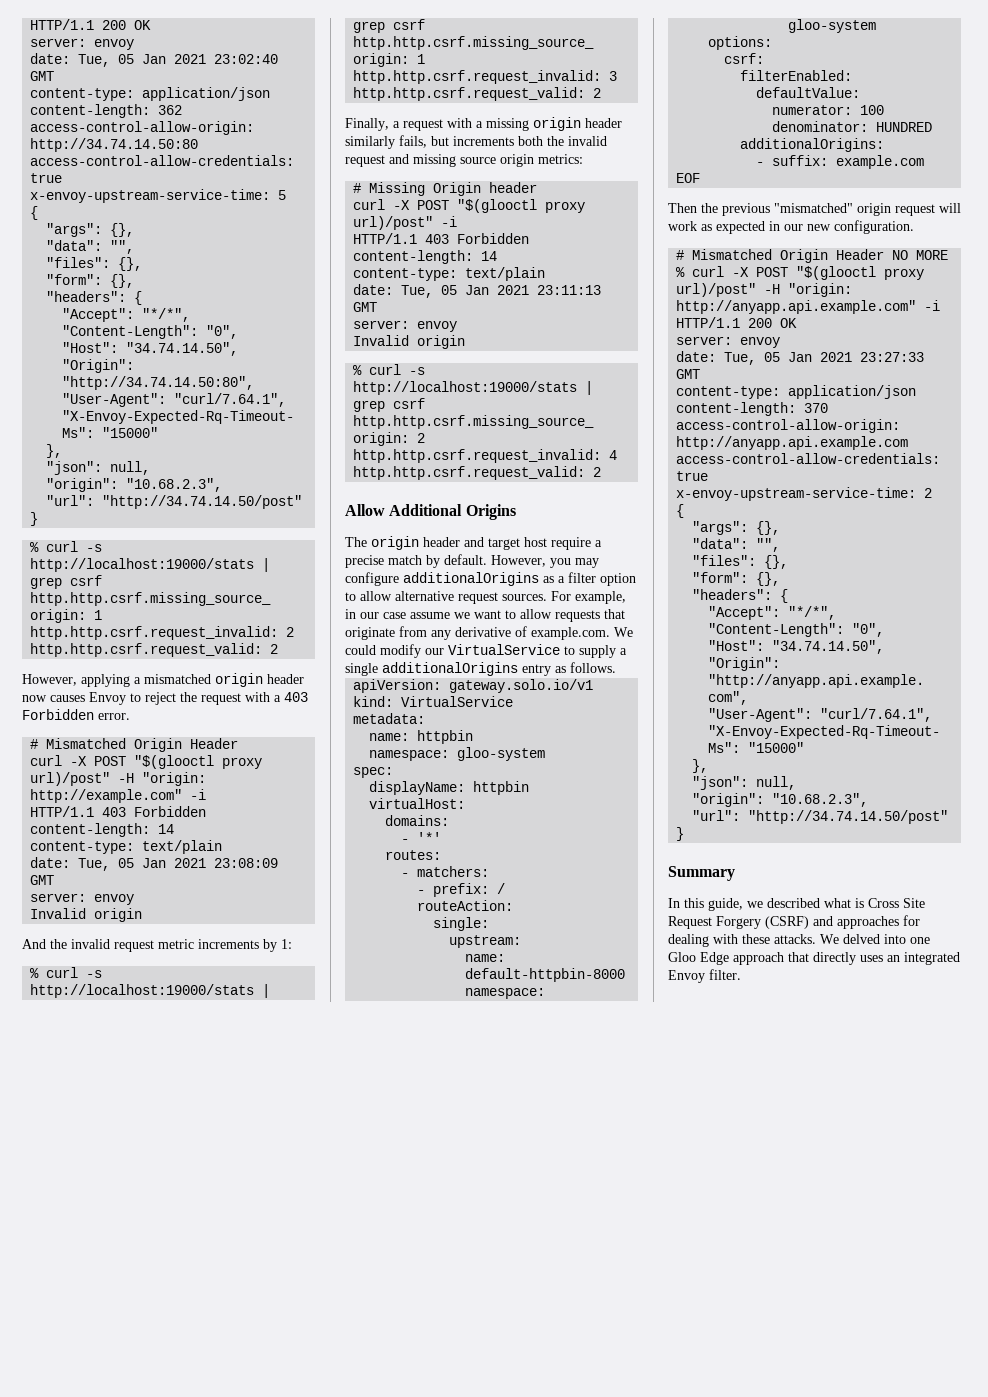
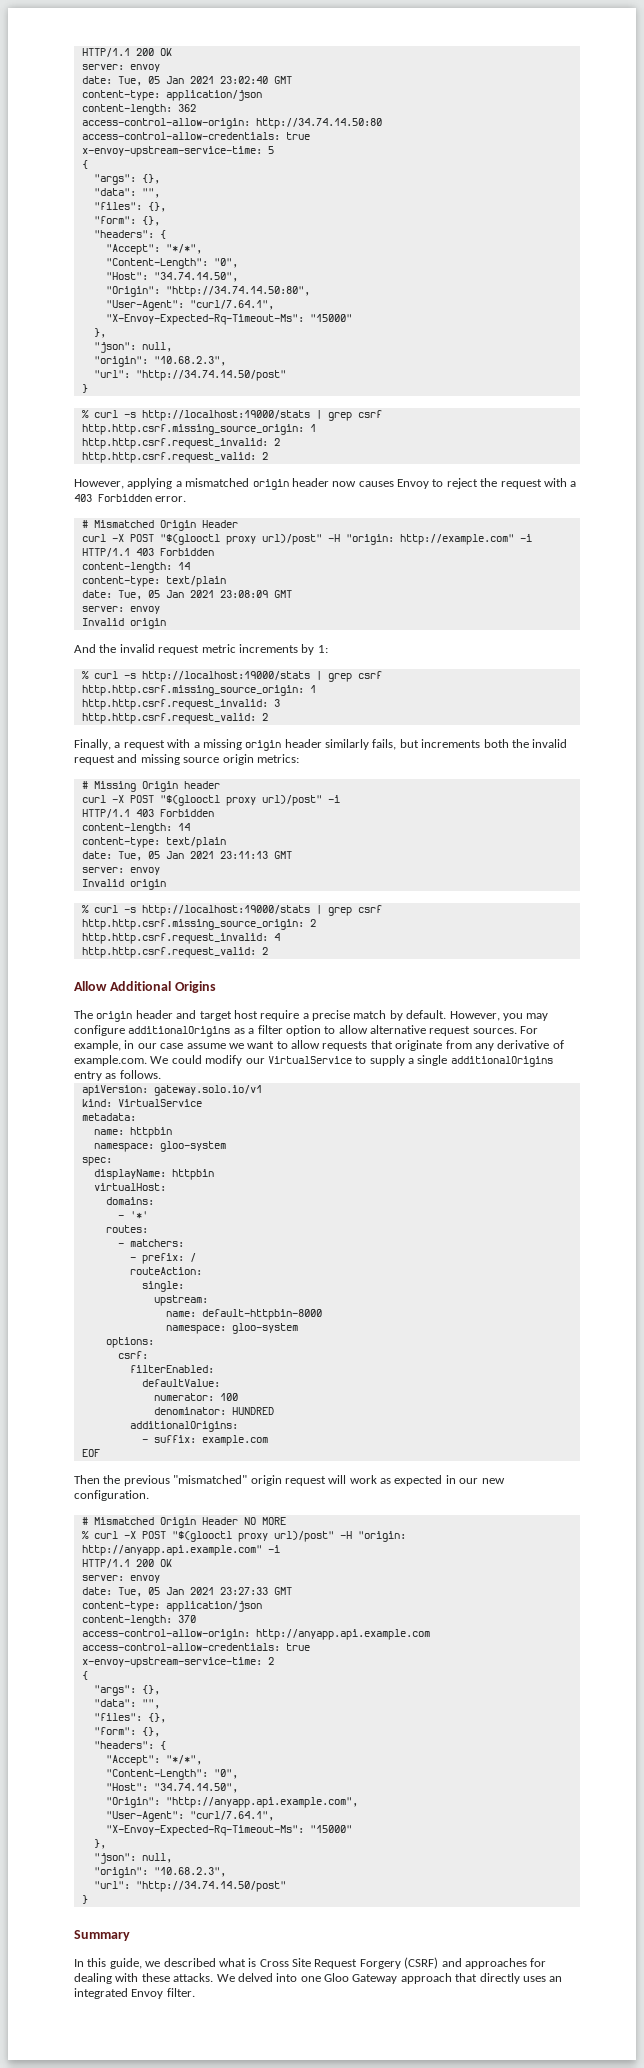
- We delved into one Gloo Edge approach that directly uses an integrated Envoy filter.
+ We delved into one Gloo Gateway approach that directly uses an integrated Envoy filter.

